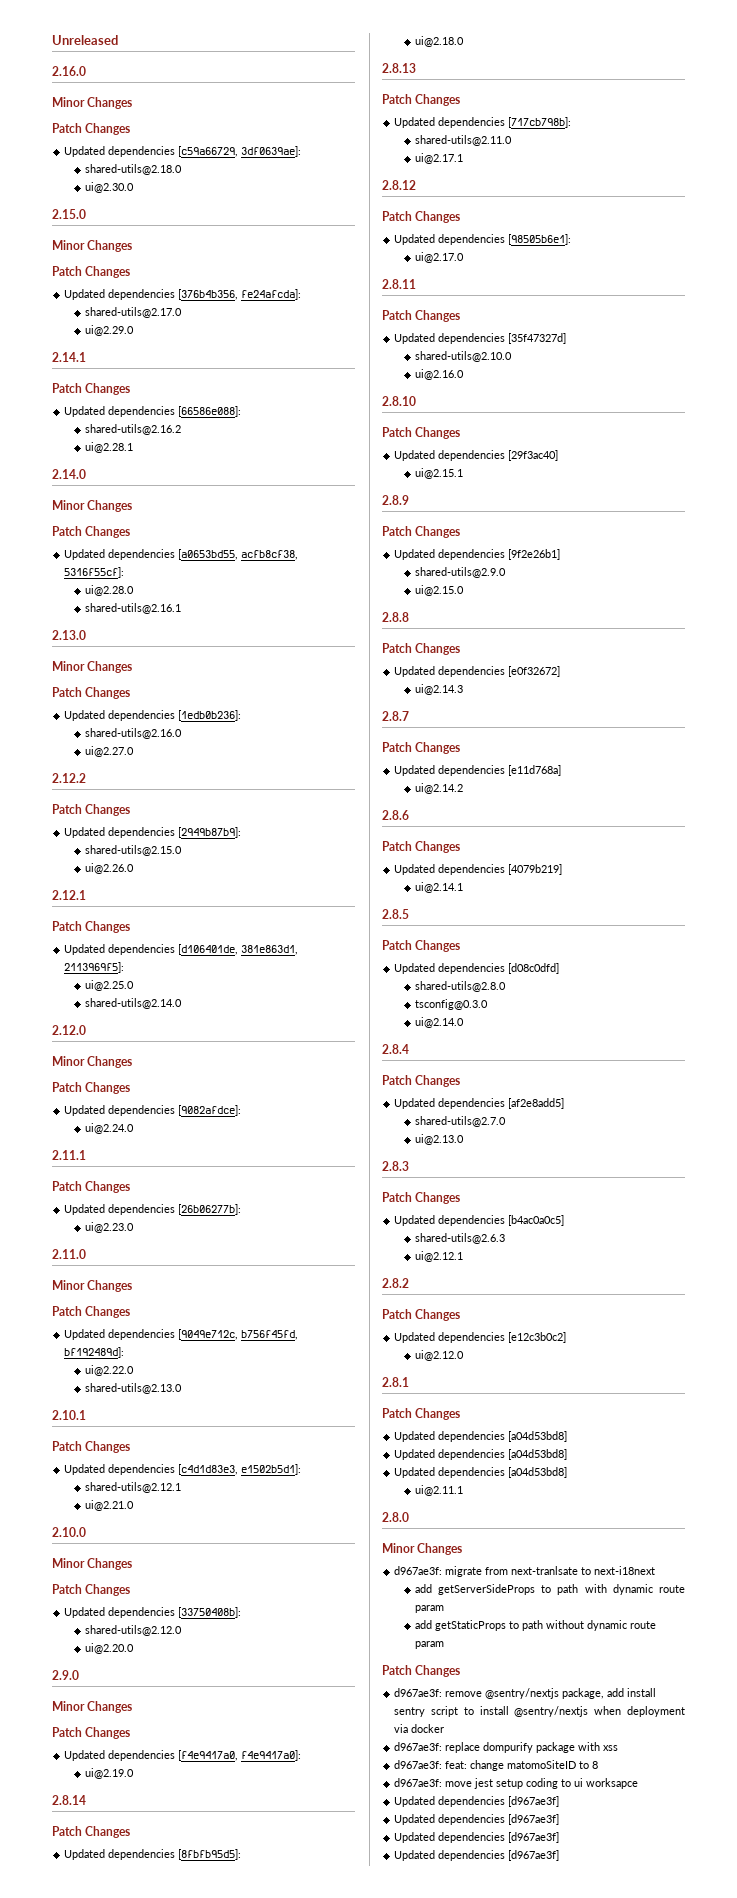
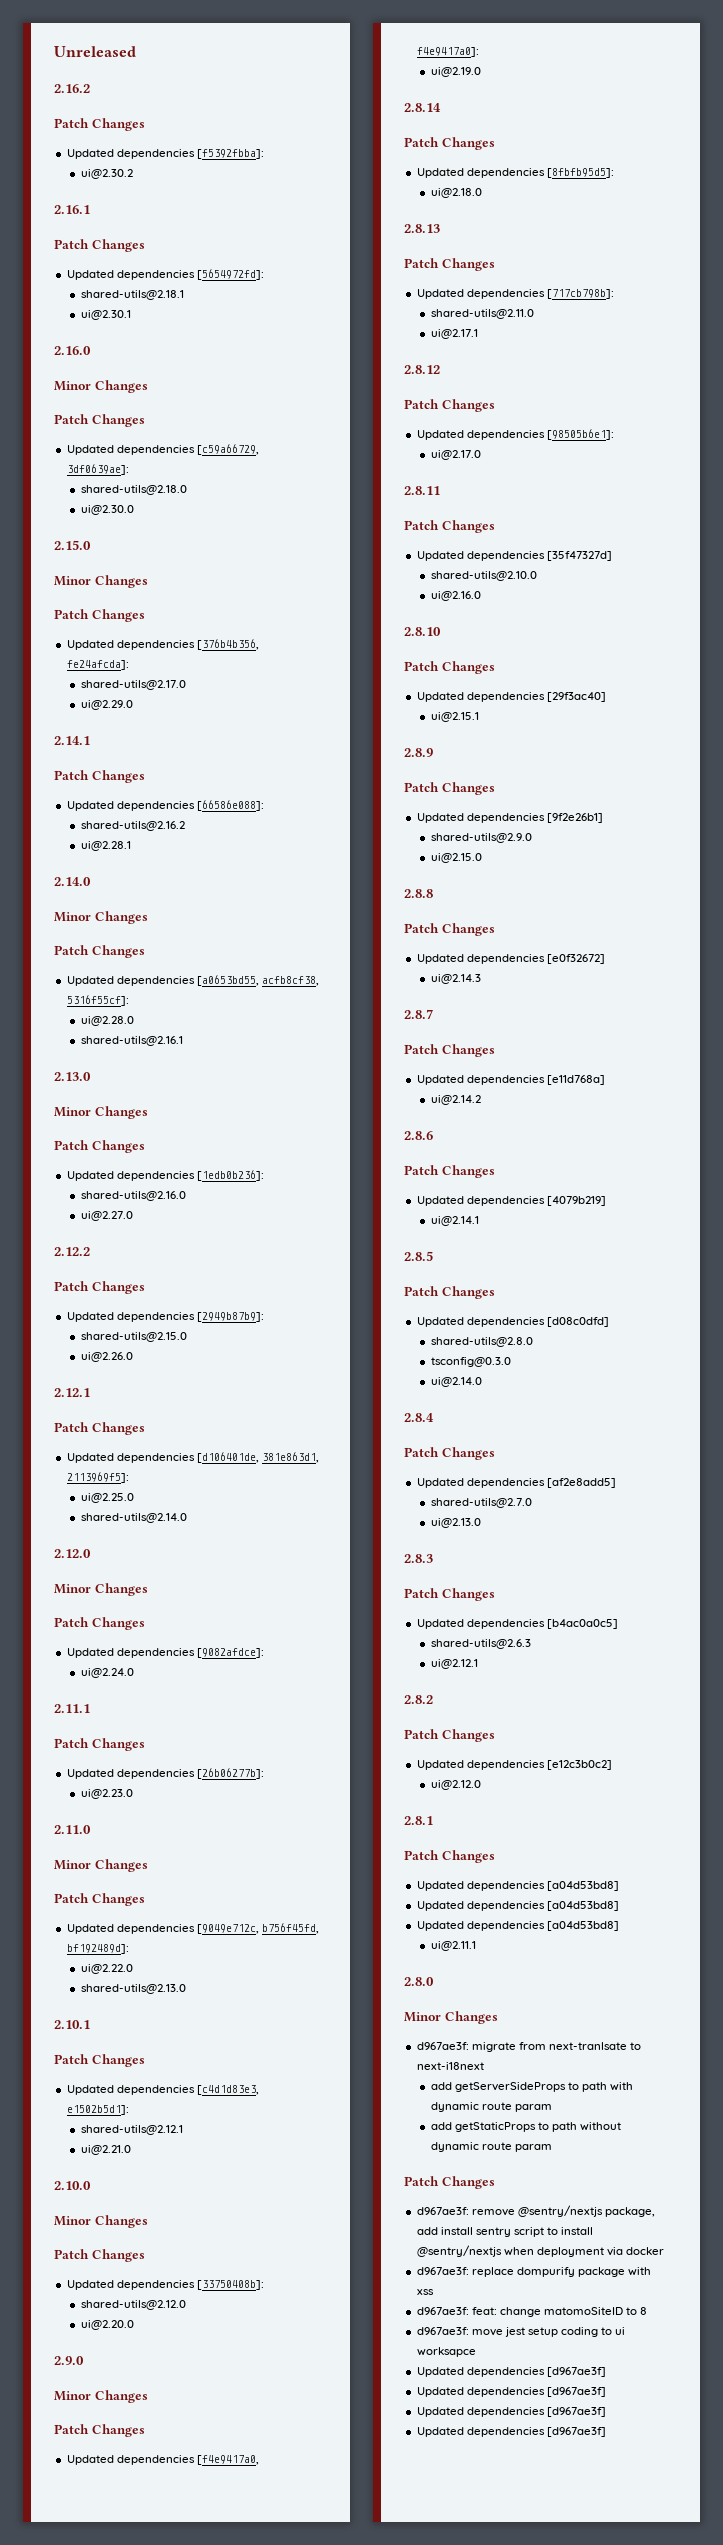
+ 2.16.2
+ Patch Changes
+ Updated dependencies [f5392fbba]:
+ ui@2.30.2
+ 2.16.1
+ Patch Changes
+ Updated dependencies [5654972fd]:
+ shared-utils@2.18.1
+ ui@2.30.1

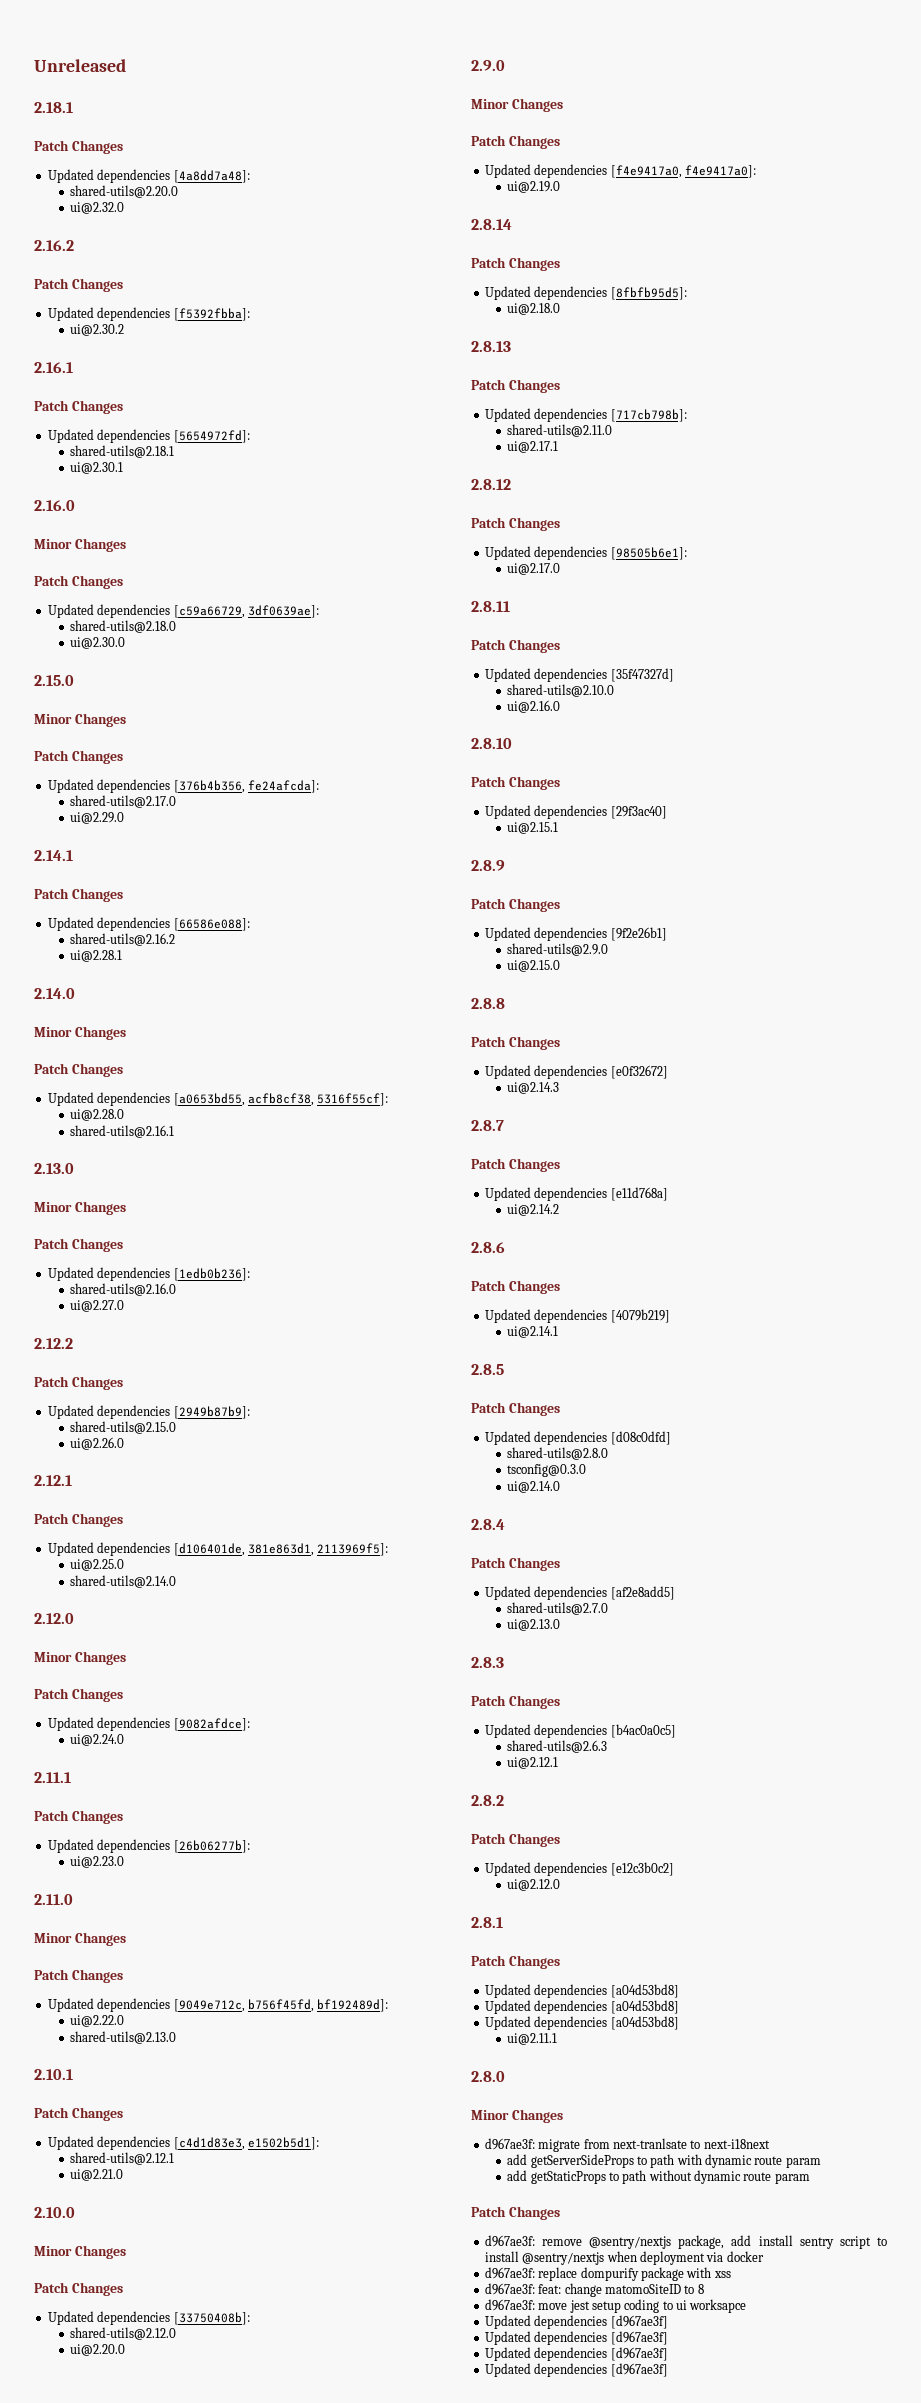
+ 2.18.1
+ Patch Changes
+ Updated dependencies [4a8dd7a48]:
+ shared-utils@2.20.0
+ ui@2.32.0

